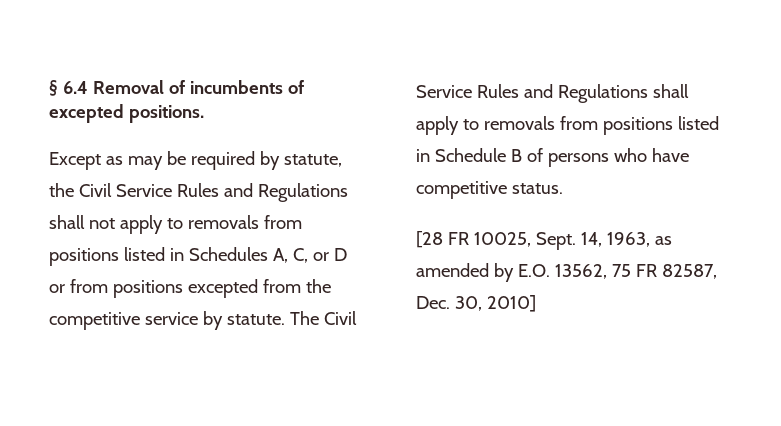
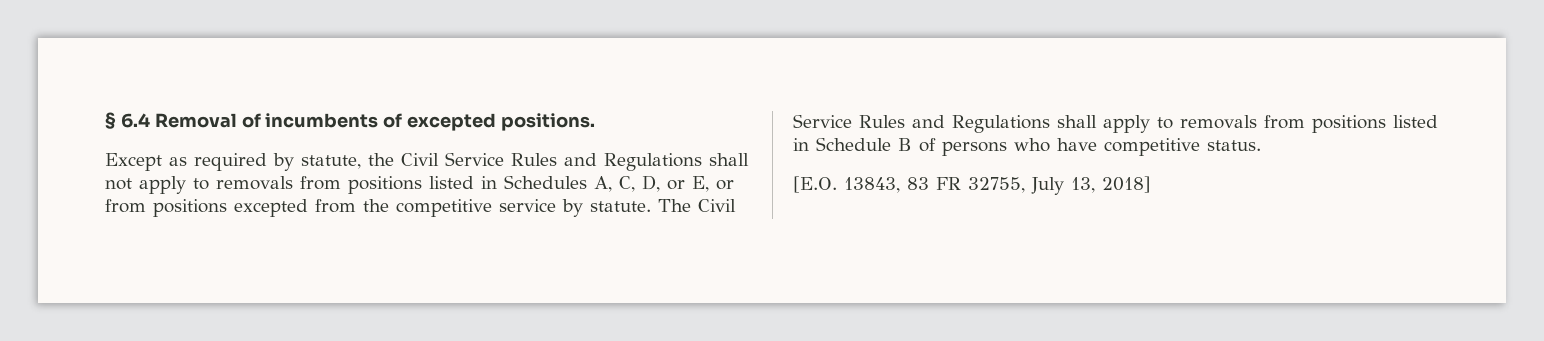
- Except as may be required by statute, the Civil Service Rules and Regulations shall not apply to removals from positions listed in Schedules A, C, or D or from positions excepted from the competitive service by statute.
+ Except as required by statute, the Civil Service Rules and Regulations shall not apply to removals from positions listed in Schedules A, C, D, or E, or from positions excepted from the competitive service by statute.
- [28 FR 10025, Sept. 14, 1963, as amended by E.O. 13562, 75 FR 82587, Dec. 30, 2010]
+ [E.O. 13843, 83 FR 32755, July 13, 2018]

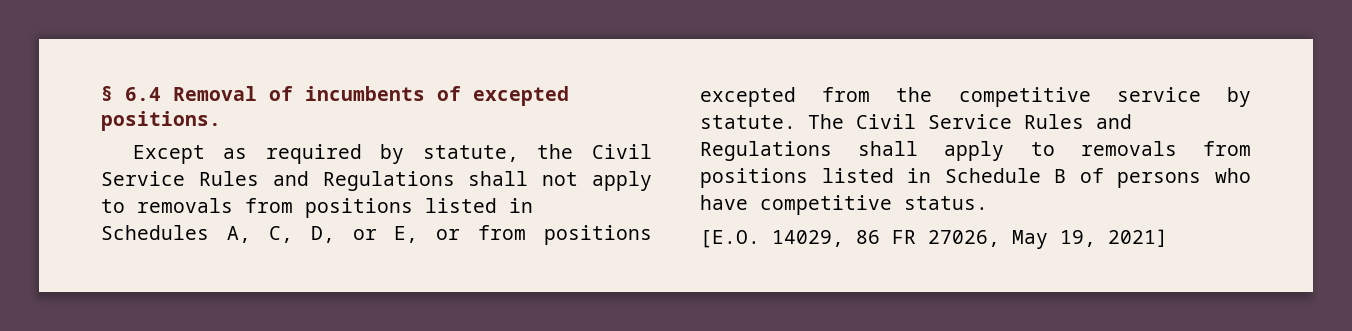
- [E.O. 13843, 83 FR 32755, July 13, 2018]
+ [E.O. 14029, 86 FR 27026, May 19, 2021]

